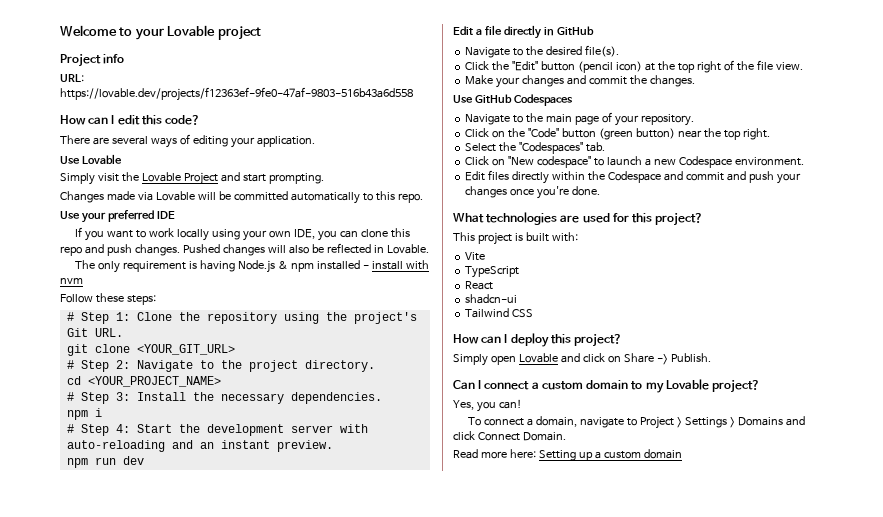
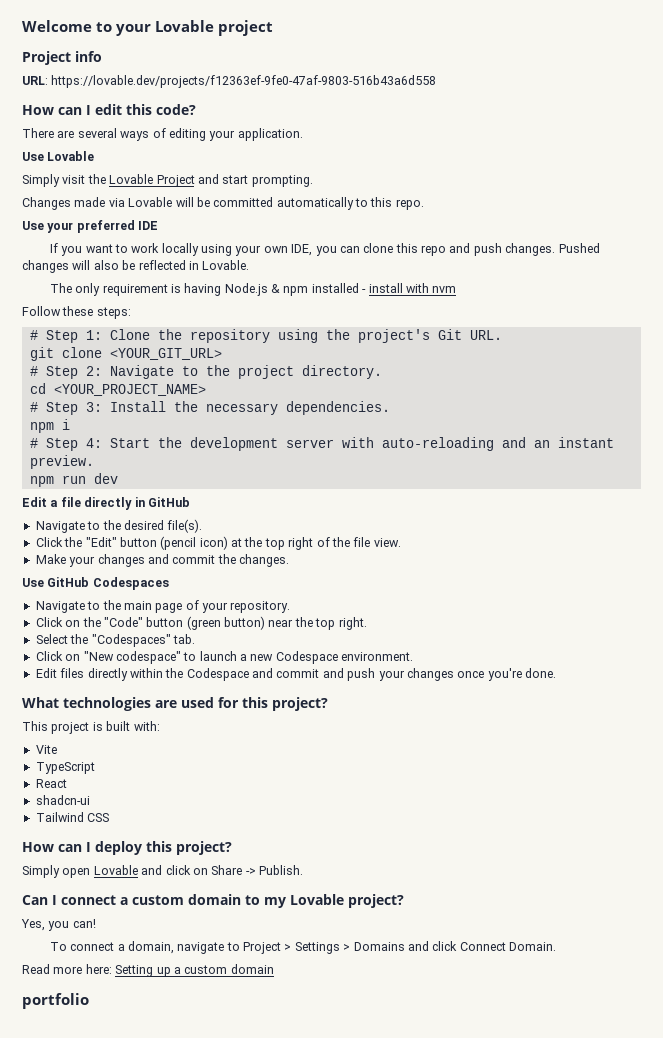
+ portfolio

